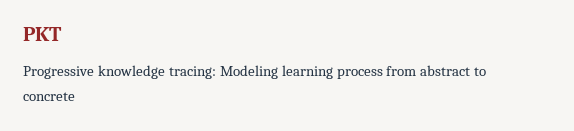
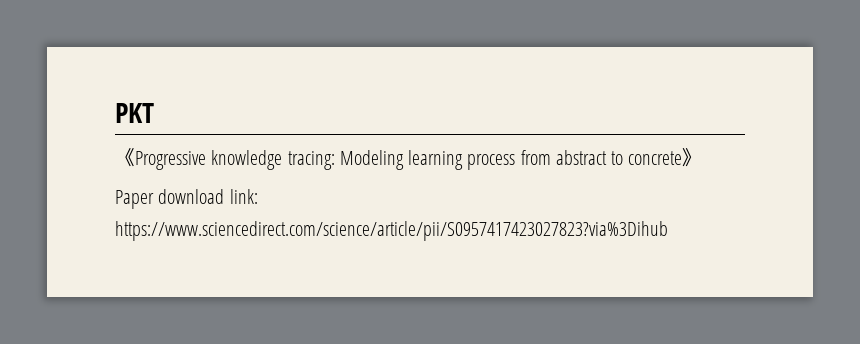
- Progressive knowledge tracing: Modeling learning process from abstract to concrete
+ 《Progressive knowledge tracing: Modeling learning process from abstract to concrete》
+ Paper download link: https://www.sciencedirect.com/science/article/pii/S0957417423027823?via%3Dihub

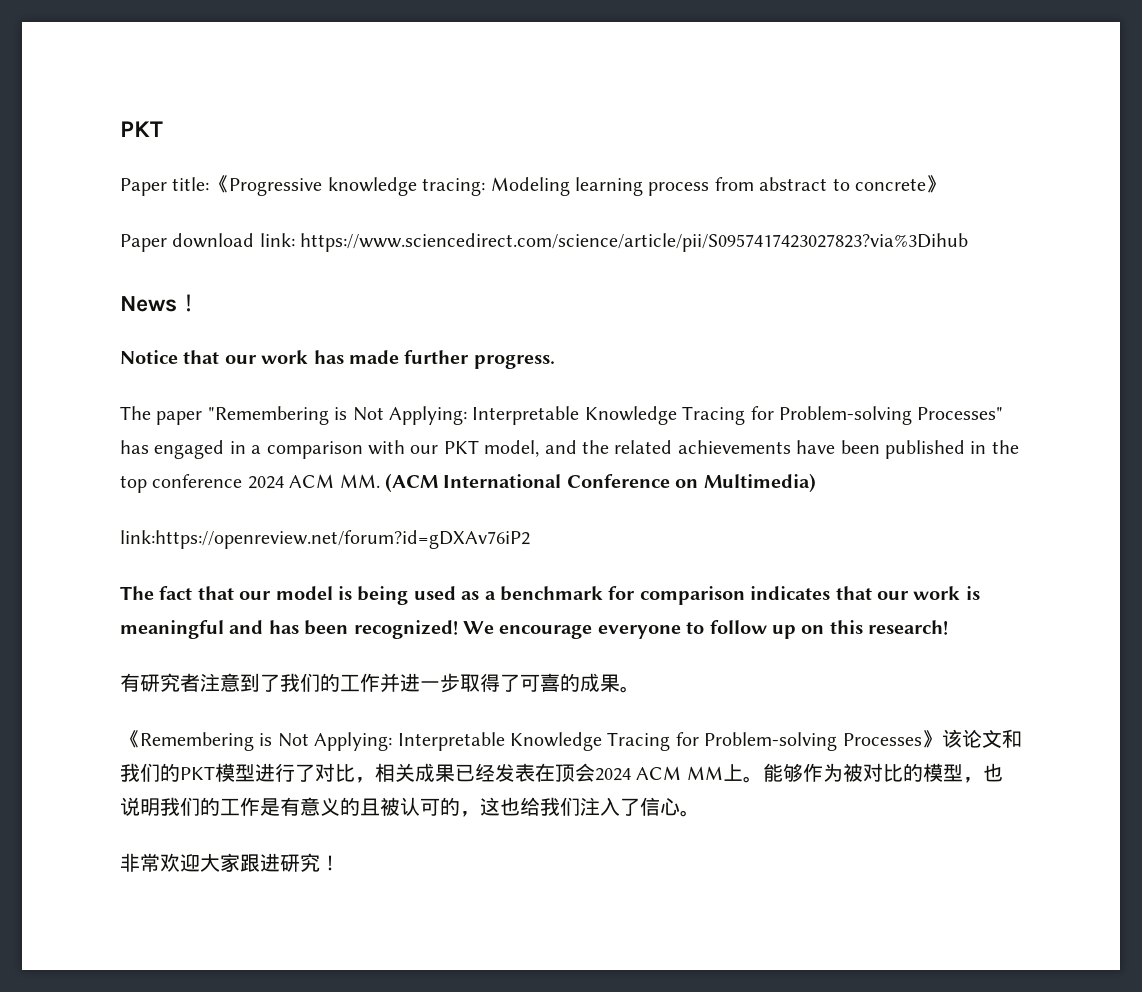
- 《Progressive knowledge tracing: Modeling learning process from abstract to concrete》
+ Paper title:《Progressive knowledge tracing: Modeling learning process from abstract to concrete》
+ News！
+ Notice that our work has made further progress.
+ The paper "Remembering is Not Applying: Interpretable Knowledge Tracing for Problem-solving Processes" has engaged in a comparison with our PKT model, and the related achievements have been published in the top conference 2024 ACM MM. (ACM International Conference on Multimedia)
+ link:https://openreview.net/forum?id=gDXAv76iP2
+ The fact that our model is being used as a benchmark for comparison indicates that our work is meaningful and has been recognized! We encourage everyone to follow up on this research!
+ 有研究者注意到了我们的工作并进一步取得了可喜的成果。
+ 《Remembering is Not Applying: Interpretable Knowledge Tracing for Problem-solving Processes》该论文和我们的PKT模型进行了对比，相关成果已经发表在顶会2024 ACM MM上。能够作为被对比的模型，也说明我们的工作是有意义的且被认可的，这也给我们注入了信心。
+ 非常欢迎大家跟进研究！

